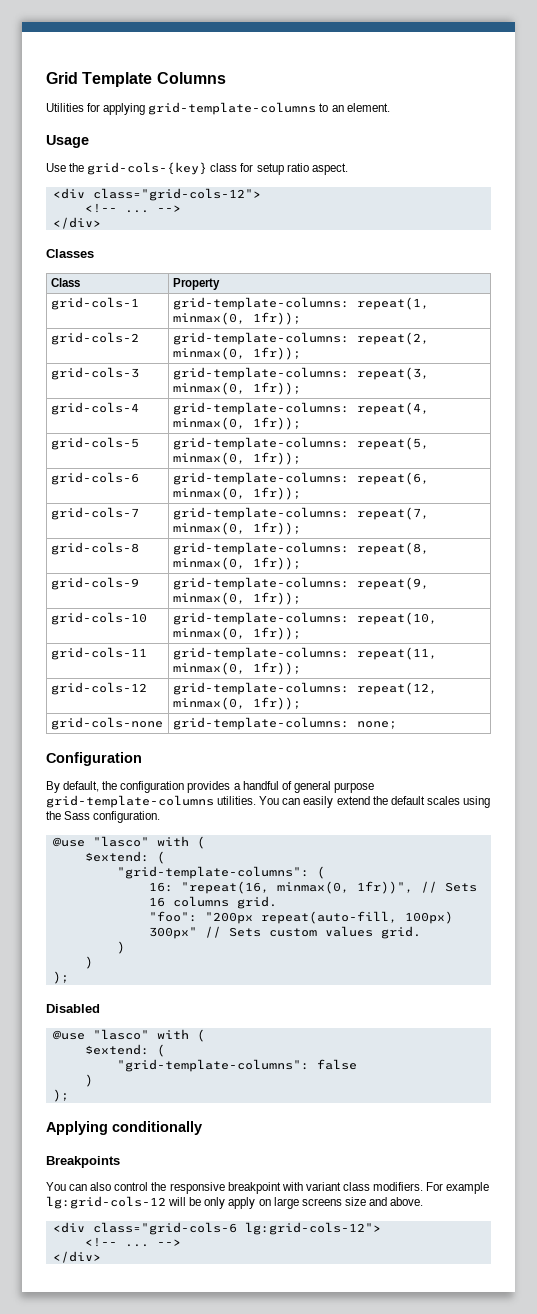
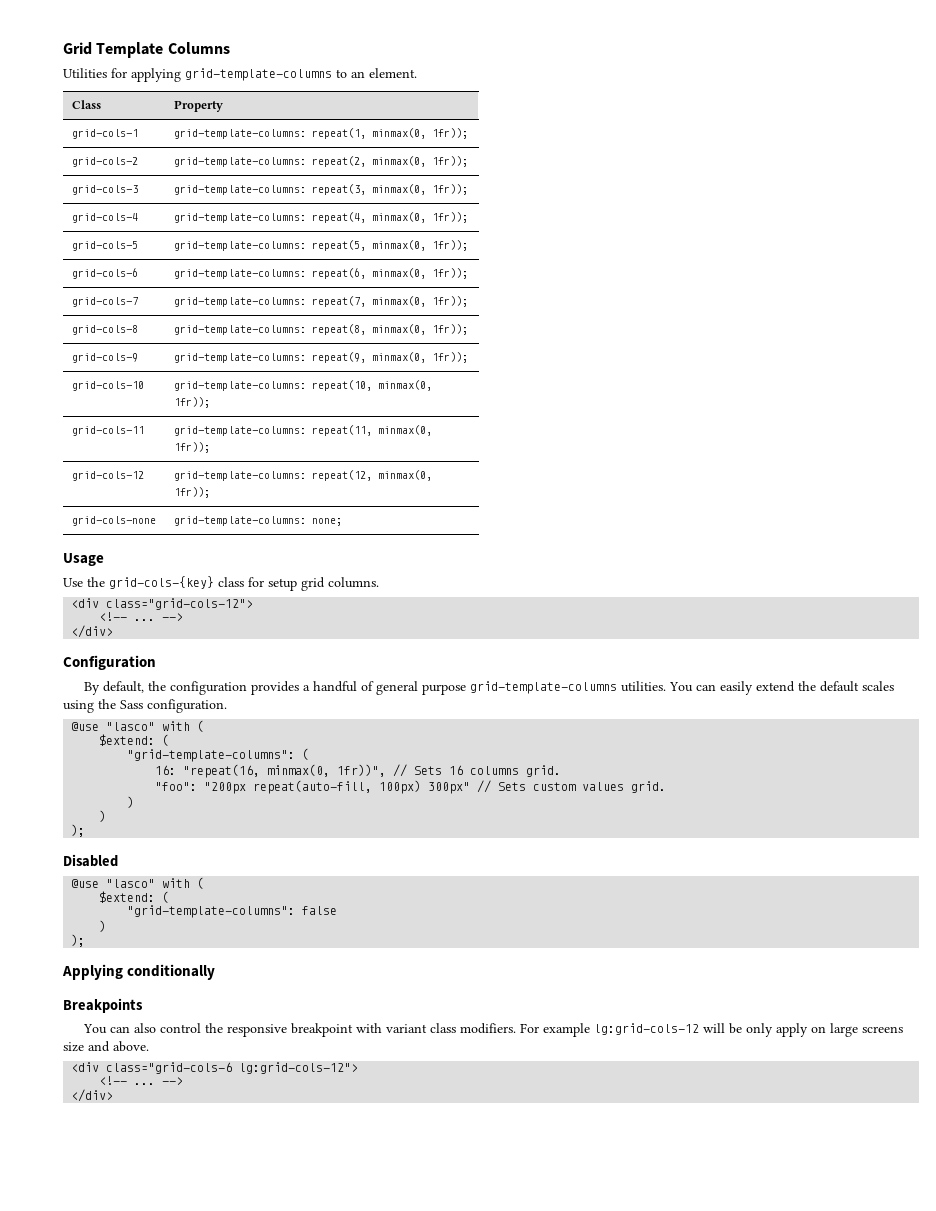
- Usage
- Use the grid-cols-{key} class for setup ratio aspect.
- <div class="grid-cols-12">
- <!-- ... -->
- </div>
- Classes
+ Usage
+ Use the grid-cols-{key} class for setup grid columns.
+ <div class="grid-cols-12">
+ <!-- ... -->
+ </div>

